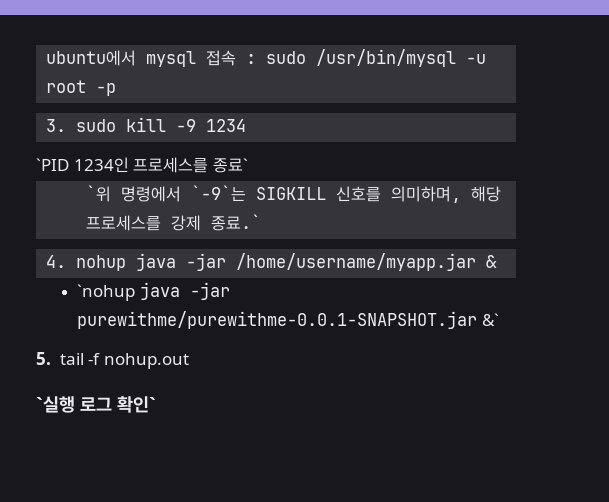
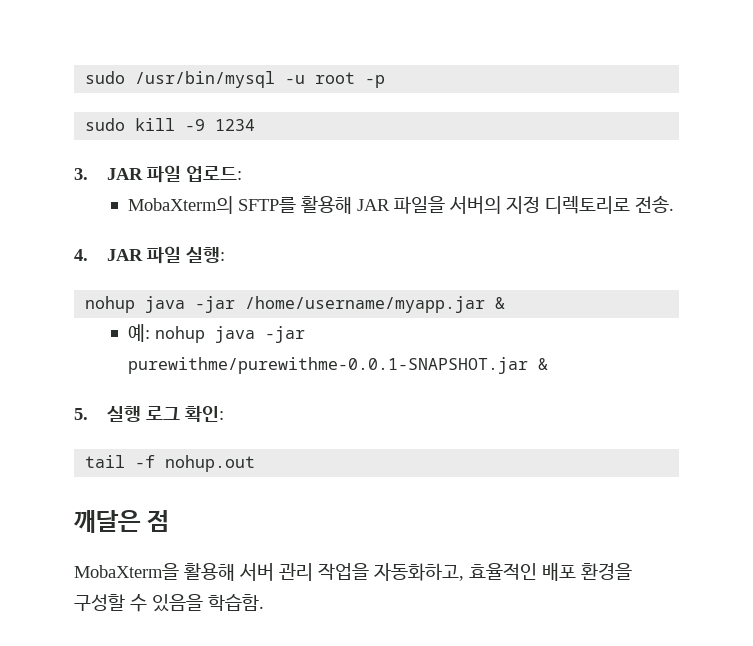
- ubuntu에서 mysql 접속 : sudo /usr/bin/mysql -u root -p
+ sudo /usr/bin/mysql -u root -p
- 3. sudo kill -9 1234
+ sudo kill -9 1234
- `PID 1234인 프로세스를 종료`
- `위 명령에서 `-9`는 SIGKILL 신호를 의미하며, 해당 프로세스를 강제 종료.`
- 4. nohup java -jar /home/username/myapp.jar &
+ 3. JAR 파일 업로드:
+ MobaXterm의 SFTP를 활용해 JAR 파일을 서버의 지정 디렉토리로 전송.
+ 4. JAR 파일 실행:
+ nohup java -jar /home/username/myapp.jar &
- `nohup java -jar purewithme/purewithme-0.0.1-SNAPSHOT.jar &`
+ 예: nohup java -jar purewithme/purewithme-0.0.1-SNAPSHOT.jar &
- 5. tail -f nohup.out
+ 5. 실행 로그 확인:
+ tail -f nohup.out
- `실행 로그 확인`
+ 깨달은 점
+ MobaXterm을 활용해 서버 관리 작업을 자동화하고, 효율적인 배포 환경을 구성할 수 있음을 학습함.

